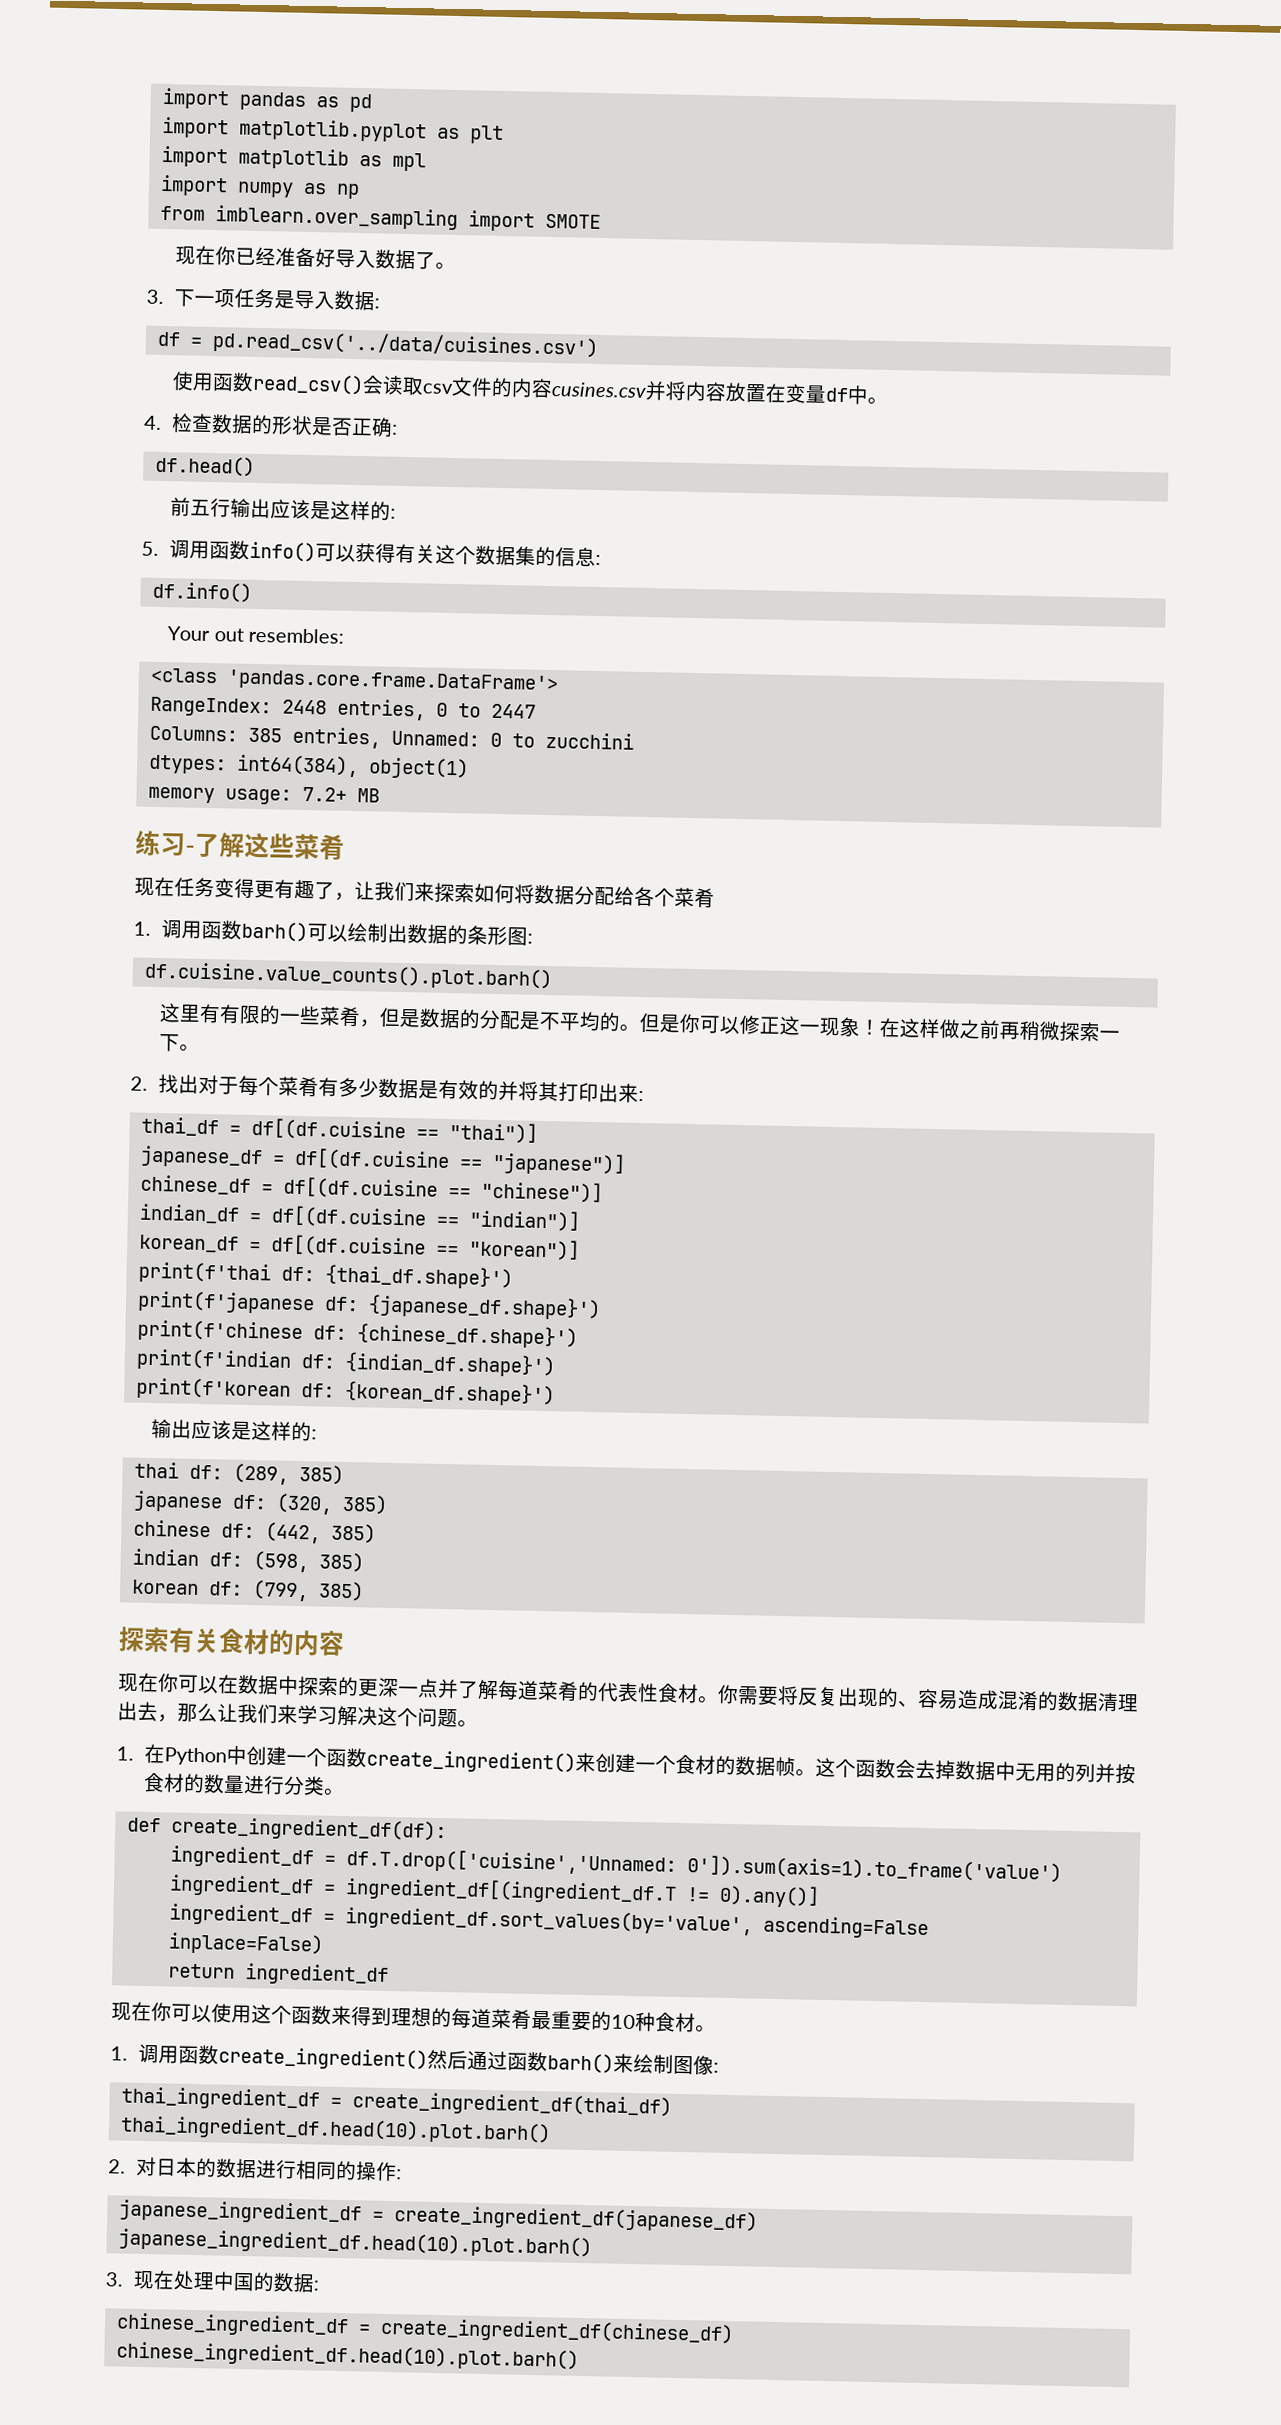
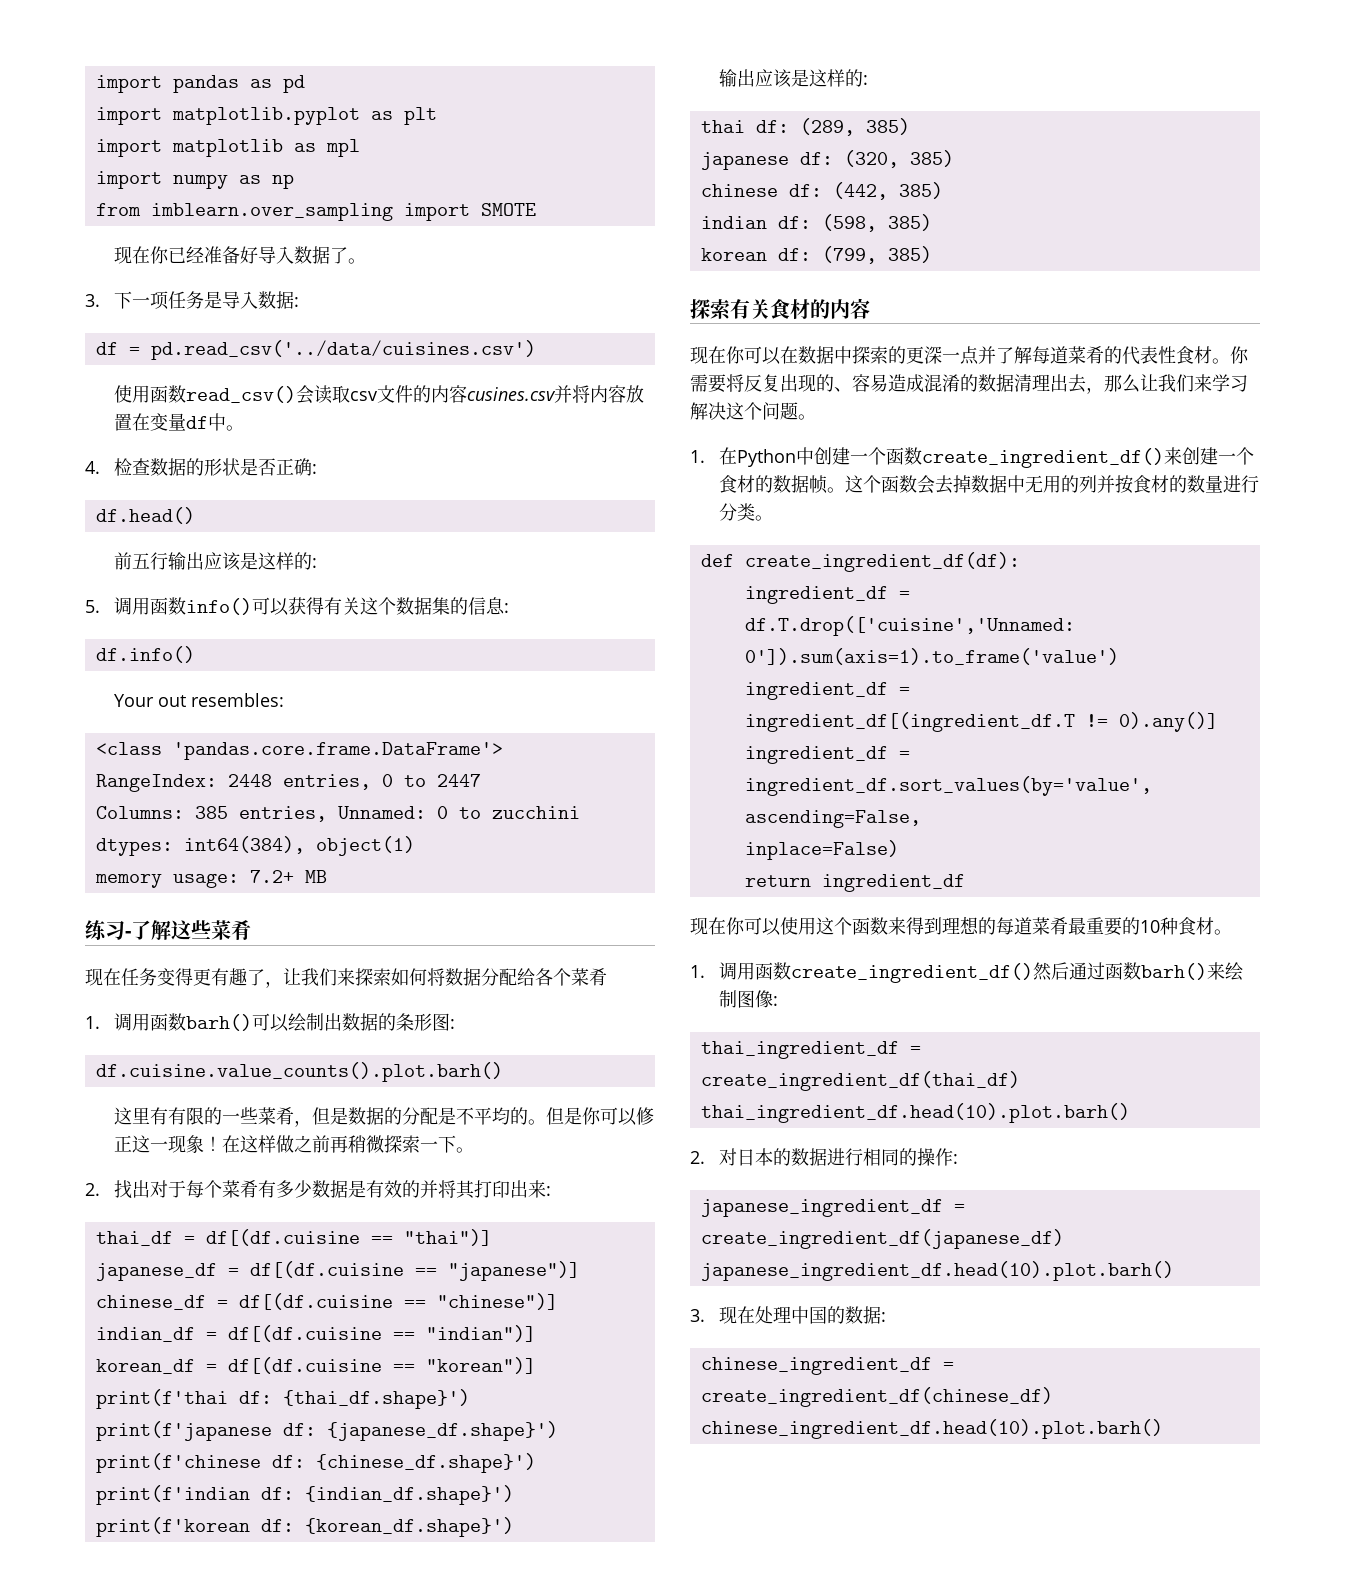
- 1.在Python中创建一个函数create_ingredient()来创建一个食材的数据帧。
+ 1.在Python中创建一个函数create_ingredient_df()来创建一个食材的数据帧。
- ingredient_df = ingredient_df.sort_values(by='value', ascending=False
+ ingredient_df = ingredient_df.sort_values(by='value', ascending=False,
- 1.调用函数create_ingredient()然后通过函数barh()来绘制图像:
+ 1.调用函数create_ingredient_df()然后通过函数barh()来绘制图像:

